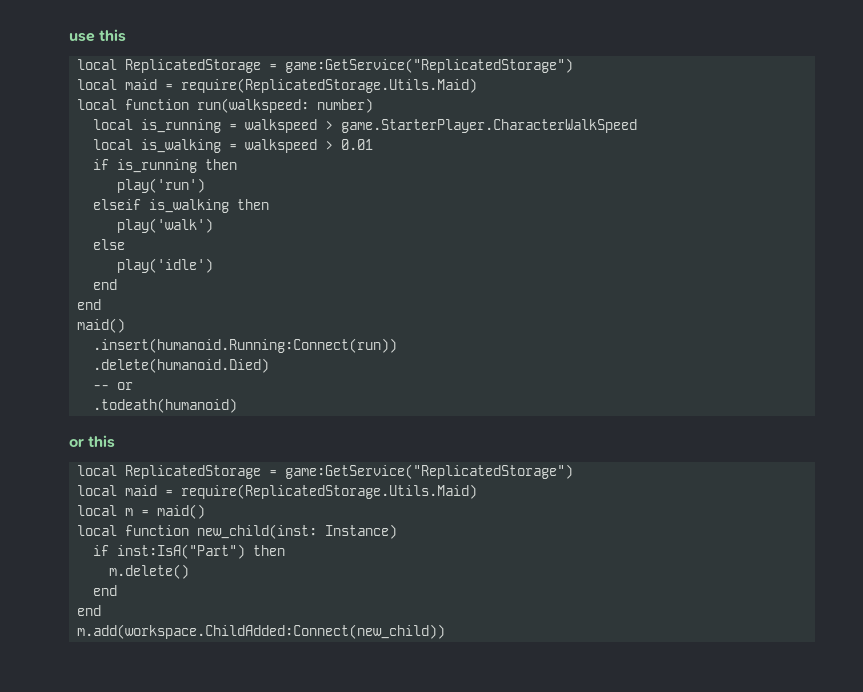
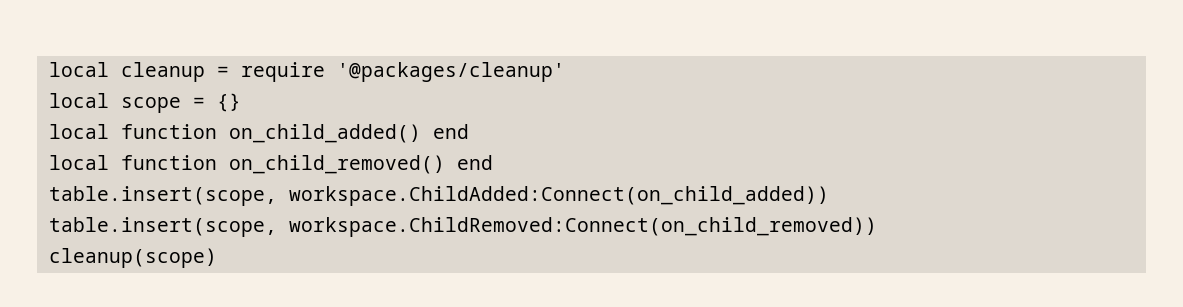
- use this
- local ReplicatedStorage = game:GetService("ReplicatedStorage")
- local maid = require(ReplicatedStorage.Utils.Maid)
- local function run(walkspeed: number)
- local is_running = walkspeed > game.StarterPlayer.CharacterWalkSpeed
- local is_walking = walkspeed > 0.01
- if is_running then
- play('run')
- elseif is_walking then
- play('walk')
- else
- play('idle')
- end
- end
- maid()
- .insert(humanoid.Running:Connect(run))
- .delete(humanoid.Died)
- -- or
- .todeath(humanoid)
- or this
- local ReplicatedStorage = game:GetService("ReplicatedStorage")
- local maid = require(ReplicatedStorage.Utils.Maid)
- local m = maid()
- local function new_child(inst: Instance)
- if inst:IsA("Part") then
- m.delete()
- end
- end
- m.add(workspace.ChildAdded:Connect(new_child))
+ local cleanup = require '@packages/cleanup'
+ local scope = {}
+ local function on_child_added() end
+ local function on_child_removed() end
+ table.insert(scope, workspace.ChildAdded:Connect(on_child_added))
+ table.insert(scope, workspace.ChildRemoved:Connect(on_child_removed))
+ cleanup(scope)

